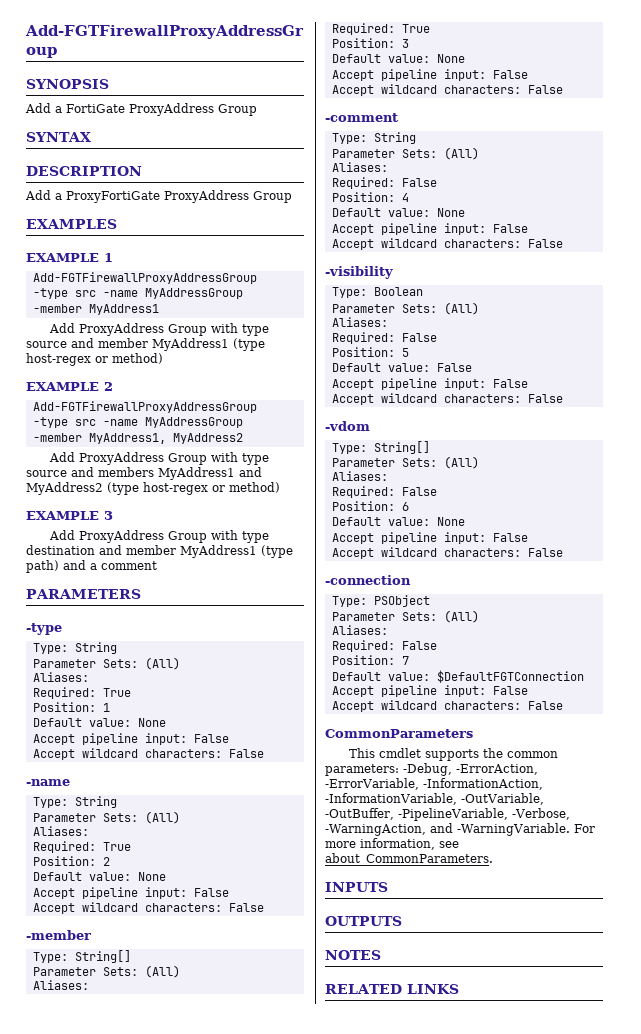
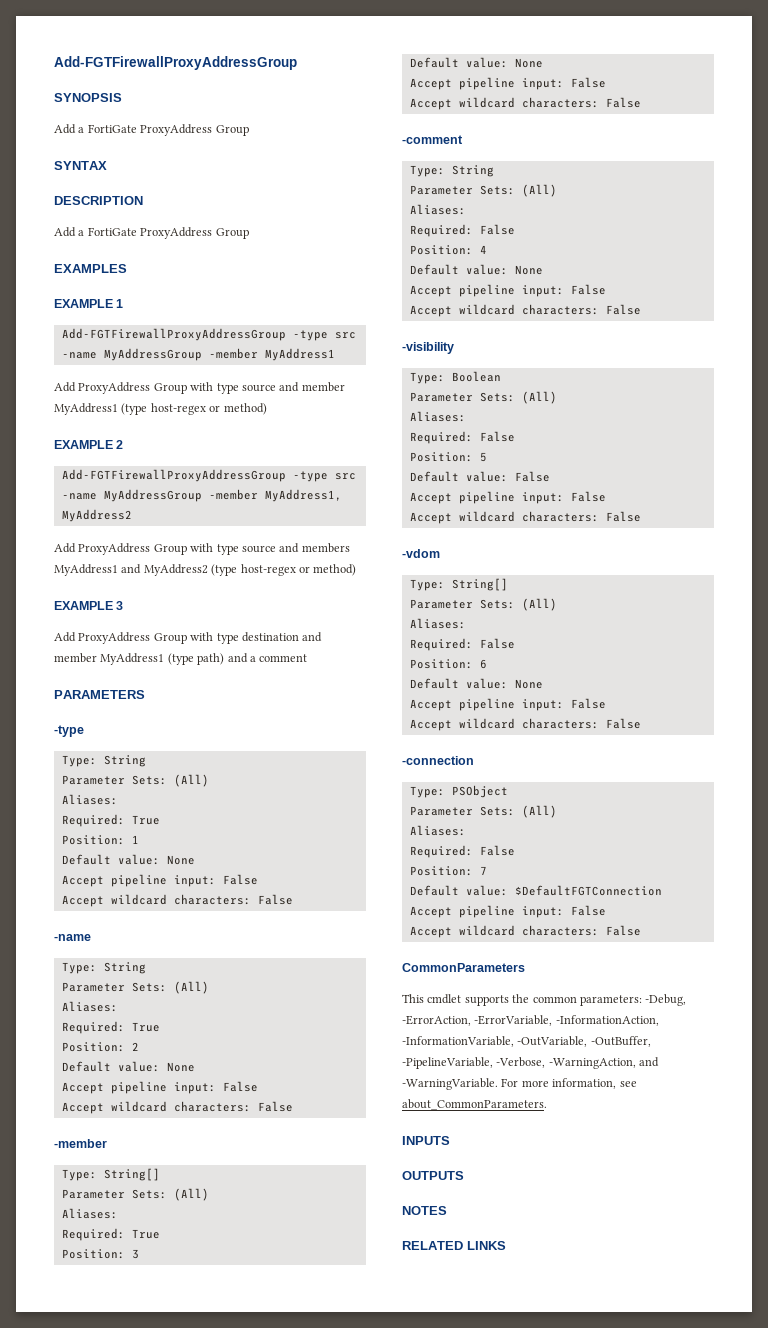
  DESCRIPTION
- Add a ProxyFortiGate ProxyAddress Group
+ Add a FortiGate ProxyAddress Group

